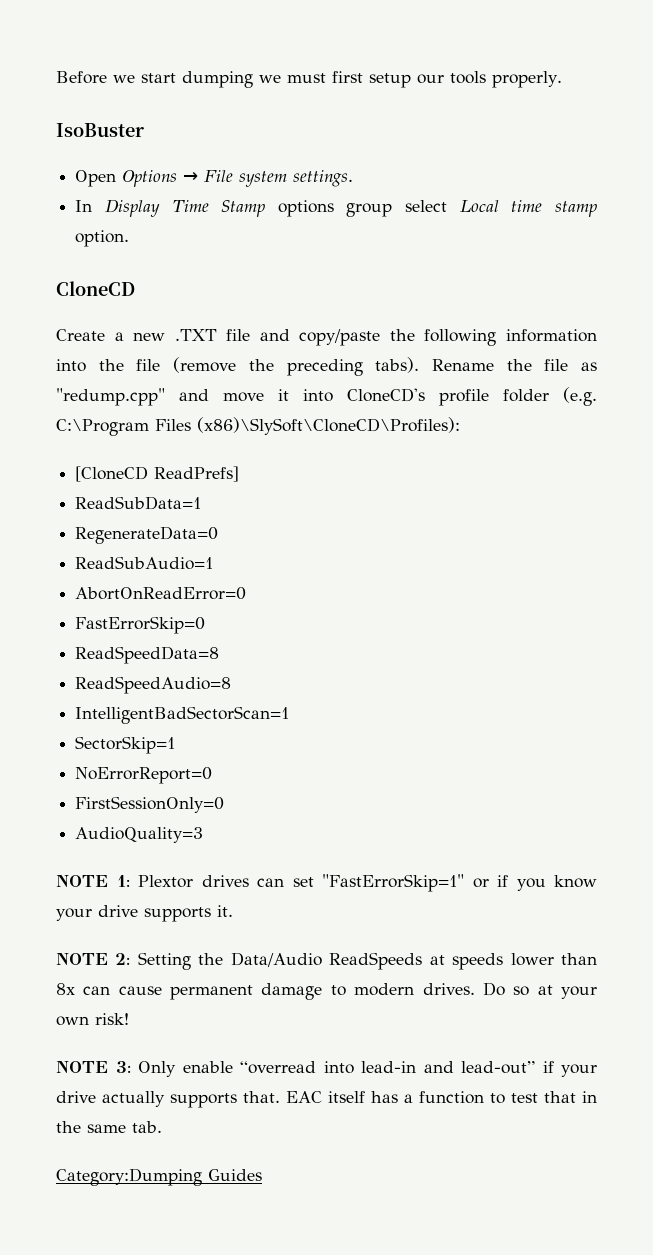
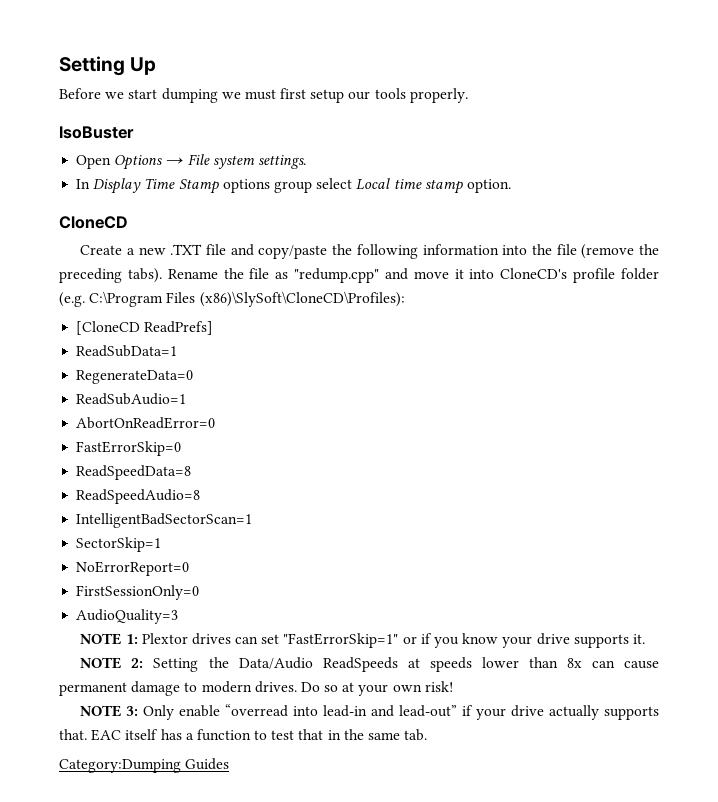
+ Setting Up

